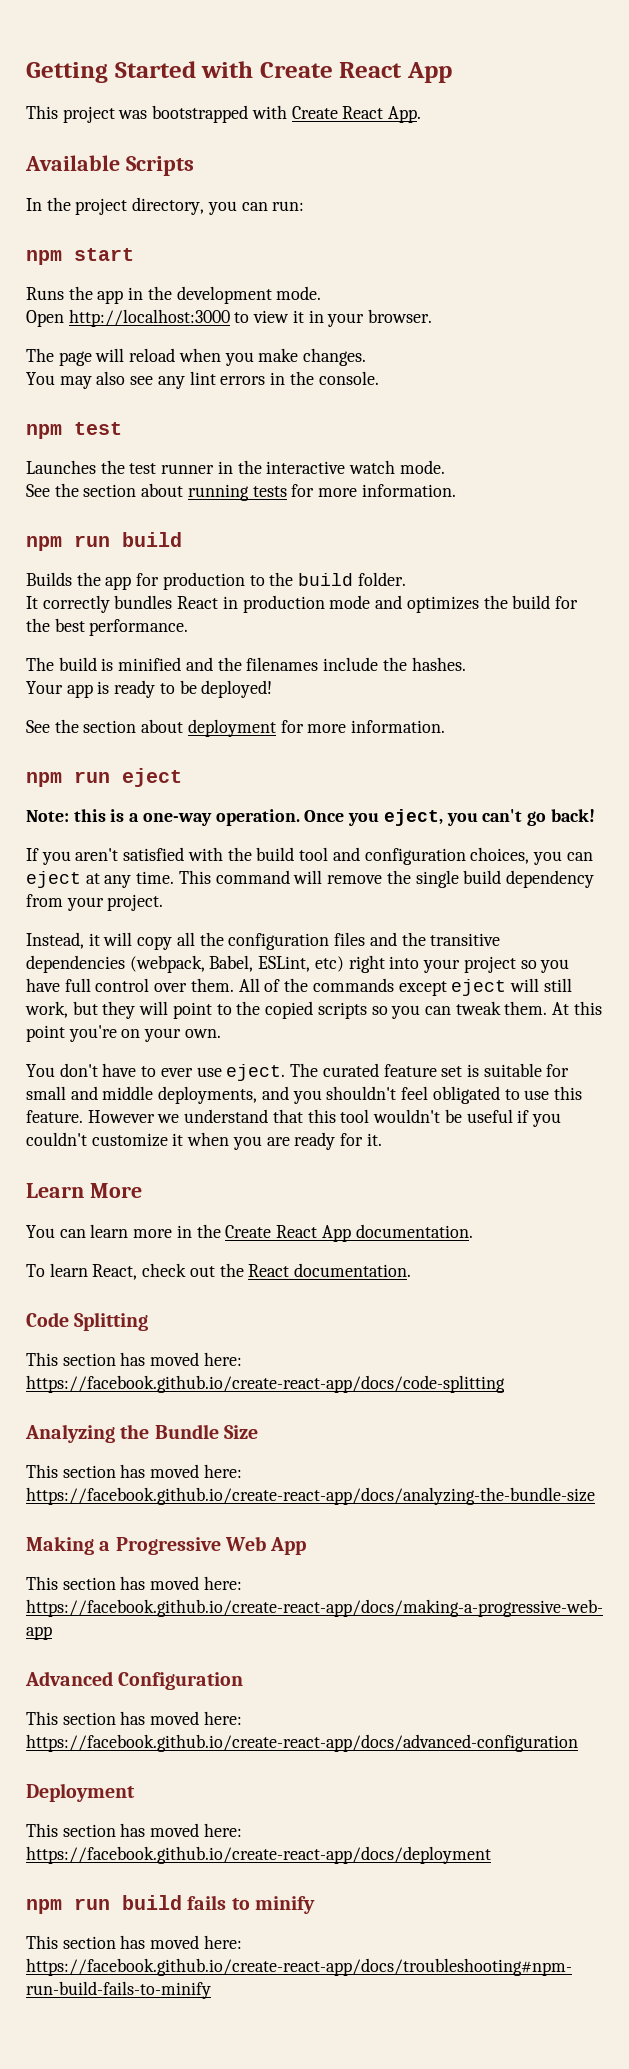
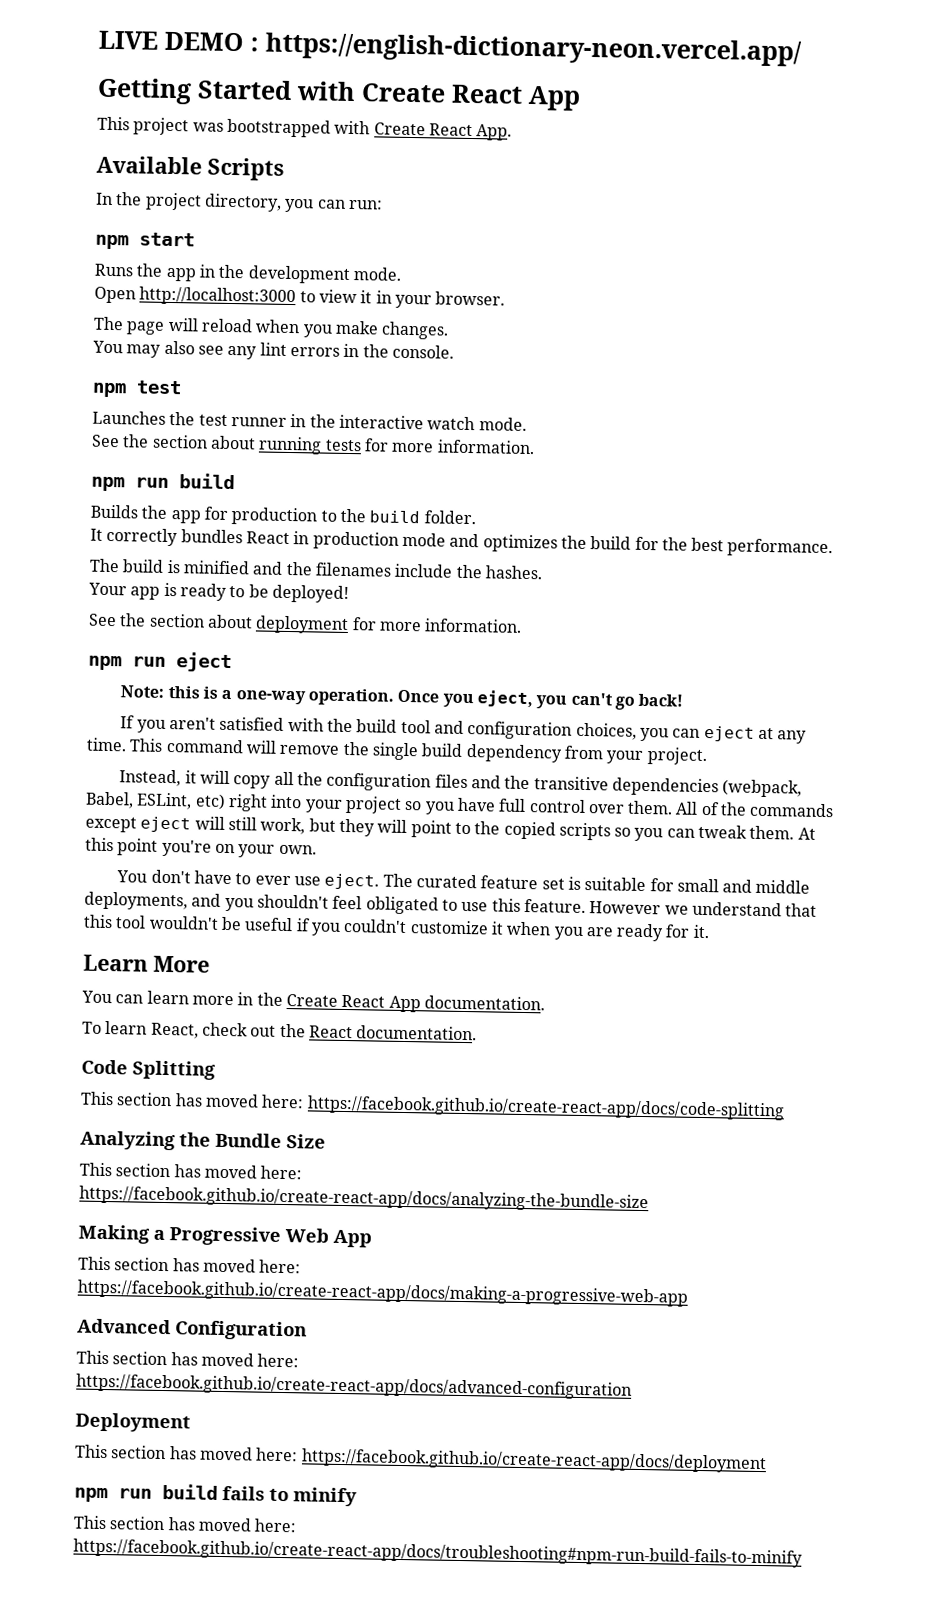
+ LIVE DEMO : https://english-dictionary-neon.vercel.app/

